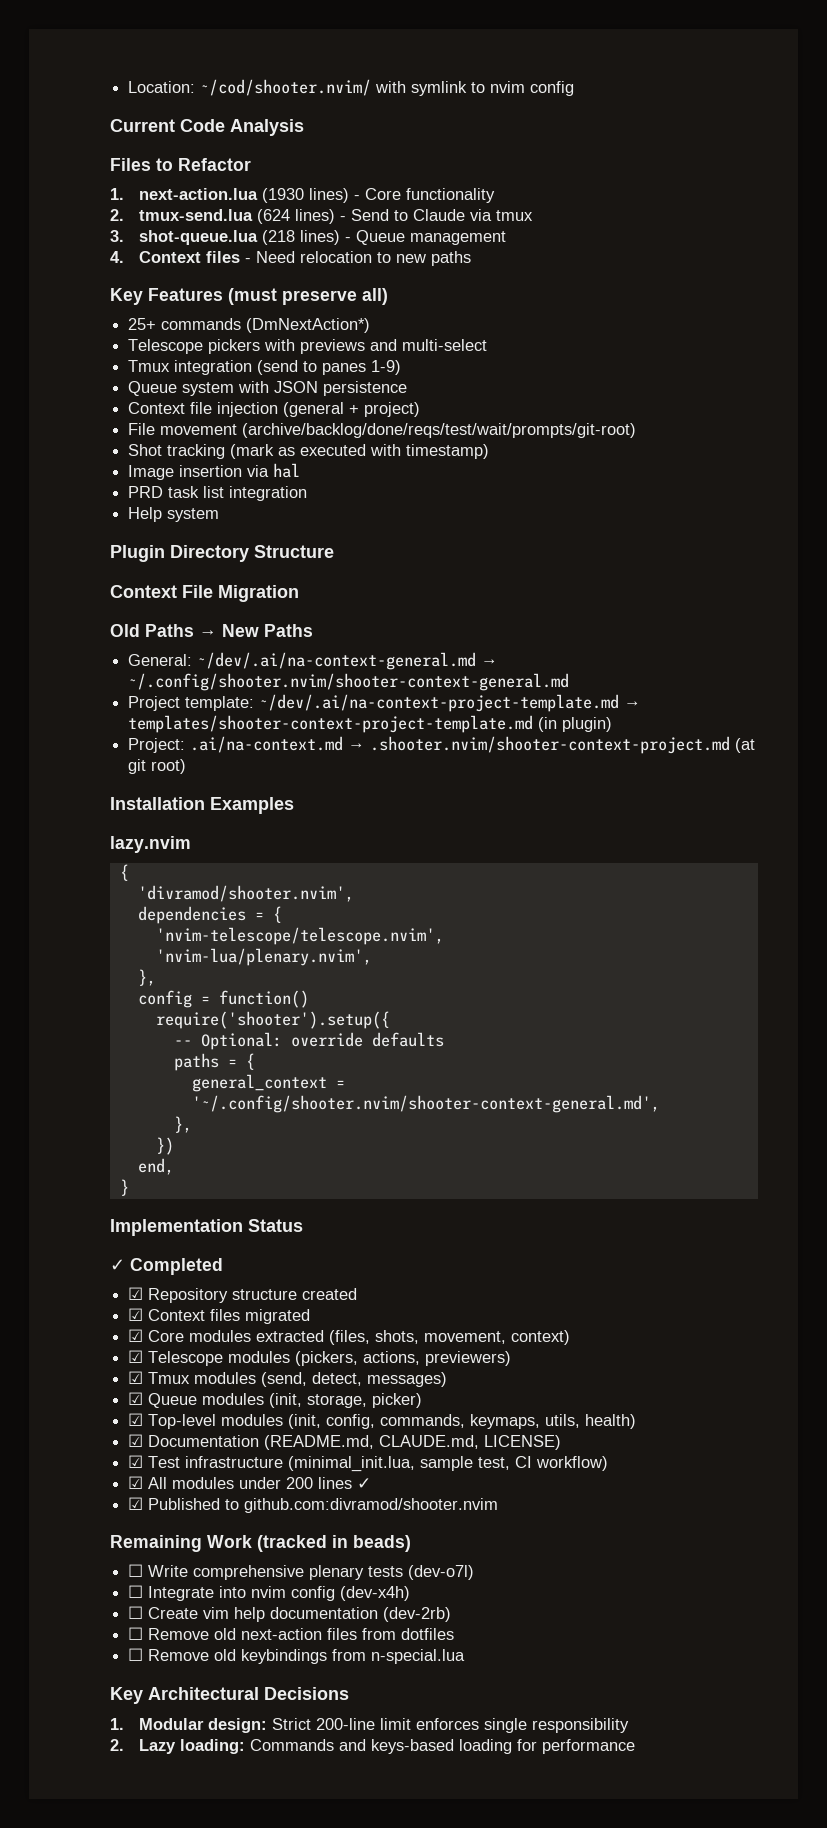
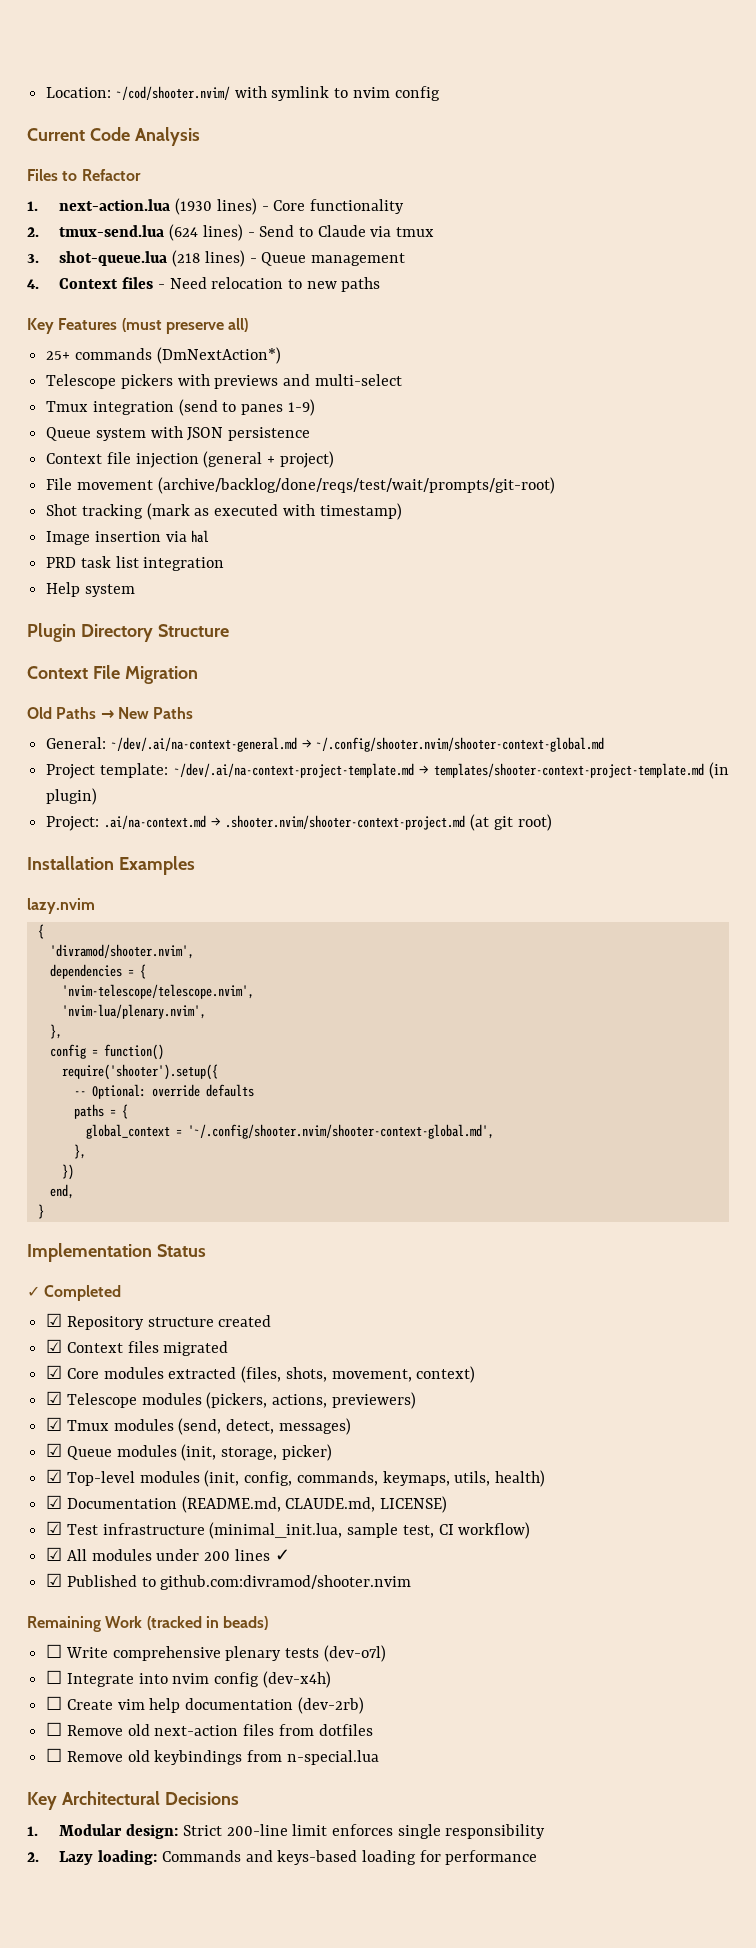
- General: ~/dev/.ai/na-context-general.md → ~/.config/shooter.nvim/shooter-context-general.md
+ General: ~/dev/.ai/na-context-general.md → ~/.config/shooter.nvim/shooter-context-global.md
- general_context = '~/.config/shooter.nvim/shooter-context-general.md',
+ global_context = '~/.config/shooter.nvim/shooter-context-global.md',

